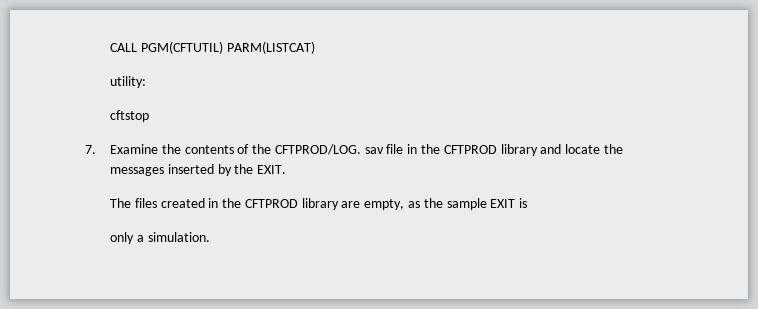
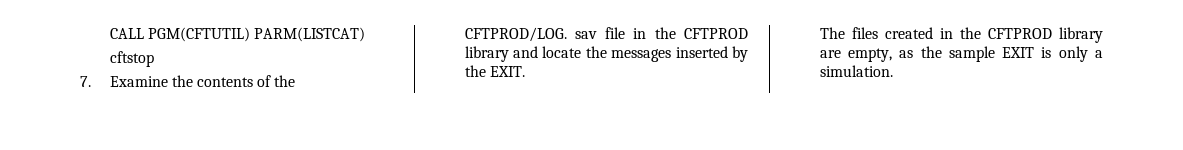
- utility:
- The files created in the CFTPROD library are empty, as the sample EXIT is
- only a simulation.
+ The files created in the CFTPROD library are empty, as the sample EXIT is only a simulation.

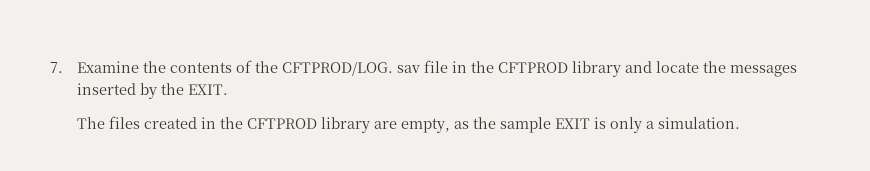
- CALL PGM(CFTUTIL) PARM(LISTCAT)
- cftstop

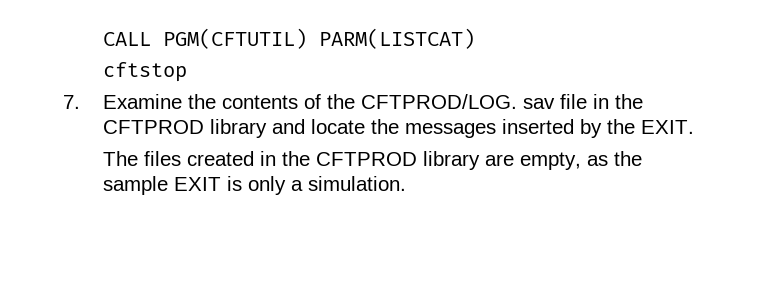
+ CALL PGM(CFTUTIL) PARM(LISTCAT)
+ cftstop

